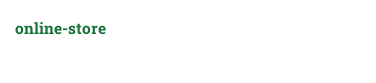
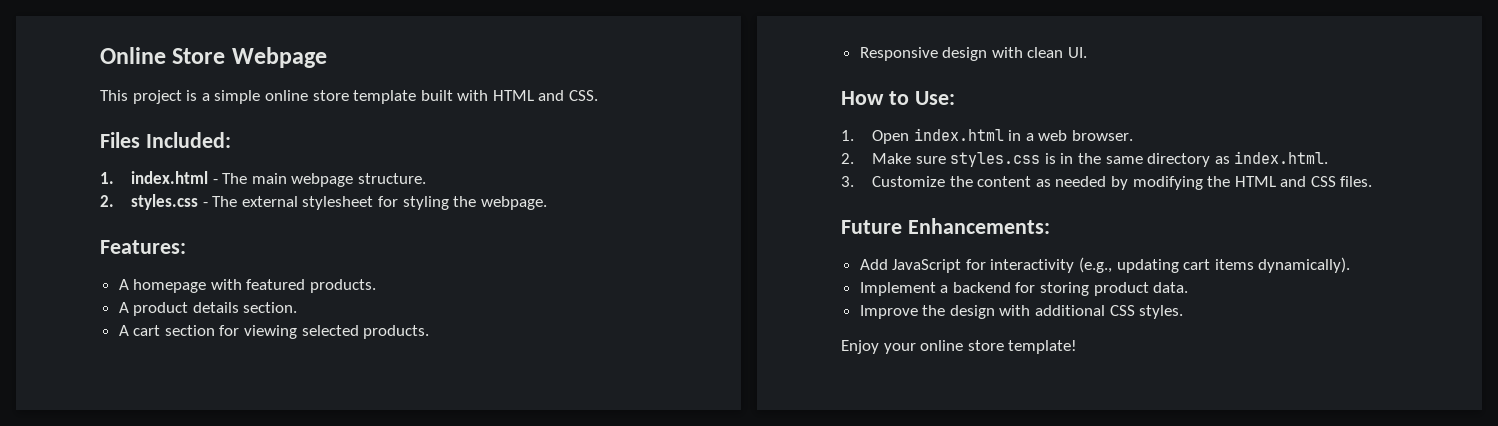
- online-store
+ Online Store Webpage
+ This project is a simple online store template built with HTML and CSS.
+ Files Included:
+ 1. index.html - The main webpage structure.
+ 2. styles.css - The external stylesheet for styling the webpage.
+ Features:
+ A homepage with featured products.
+ A product details section.
+ A cart section for viewing selected products.
+ Responsive design with clean UI.
+ How to Use:
+ 1. Open index.html in a web browser.
+ 2. Make sure styles.css is in the same directory as index.html.
+ 3. Customize the content as needed by modifying the HTML and CSS files.
+ Future Enhancements:
+ Add JavaScript for interactivity (e.g., updating cart items dynamically).
+ Implement a backend for storing product data.
+ Improve the design with additional CSS styles.
+ Enjoy your online store template!

